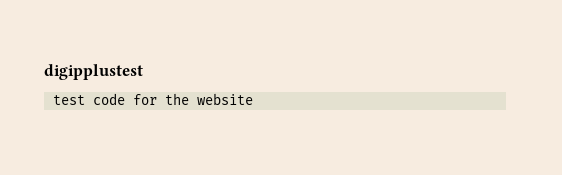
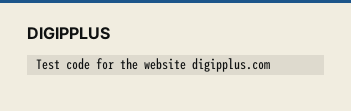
- digipplustest
- test code for the website
+ DIGIPPLUS
+ Test code for the website digipplus.com

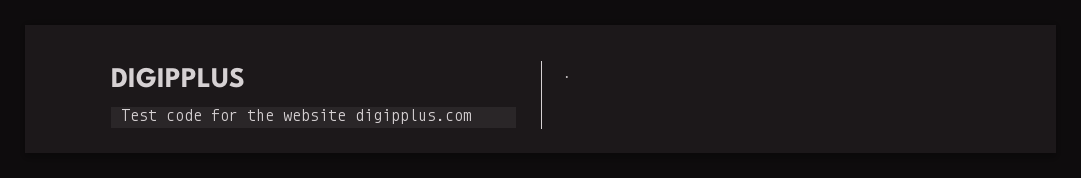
+ .

